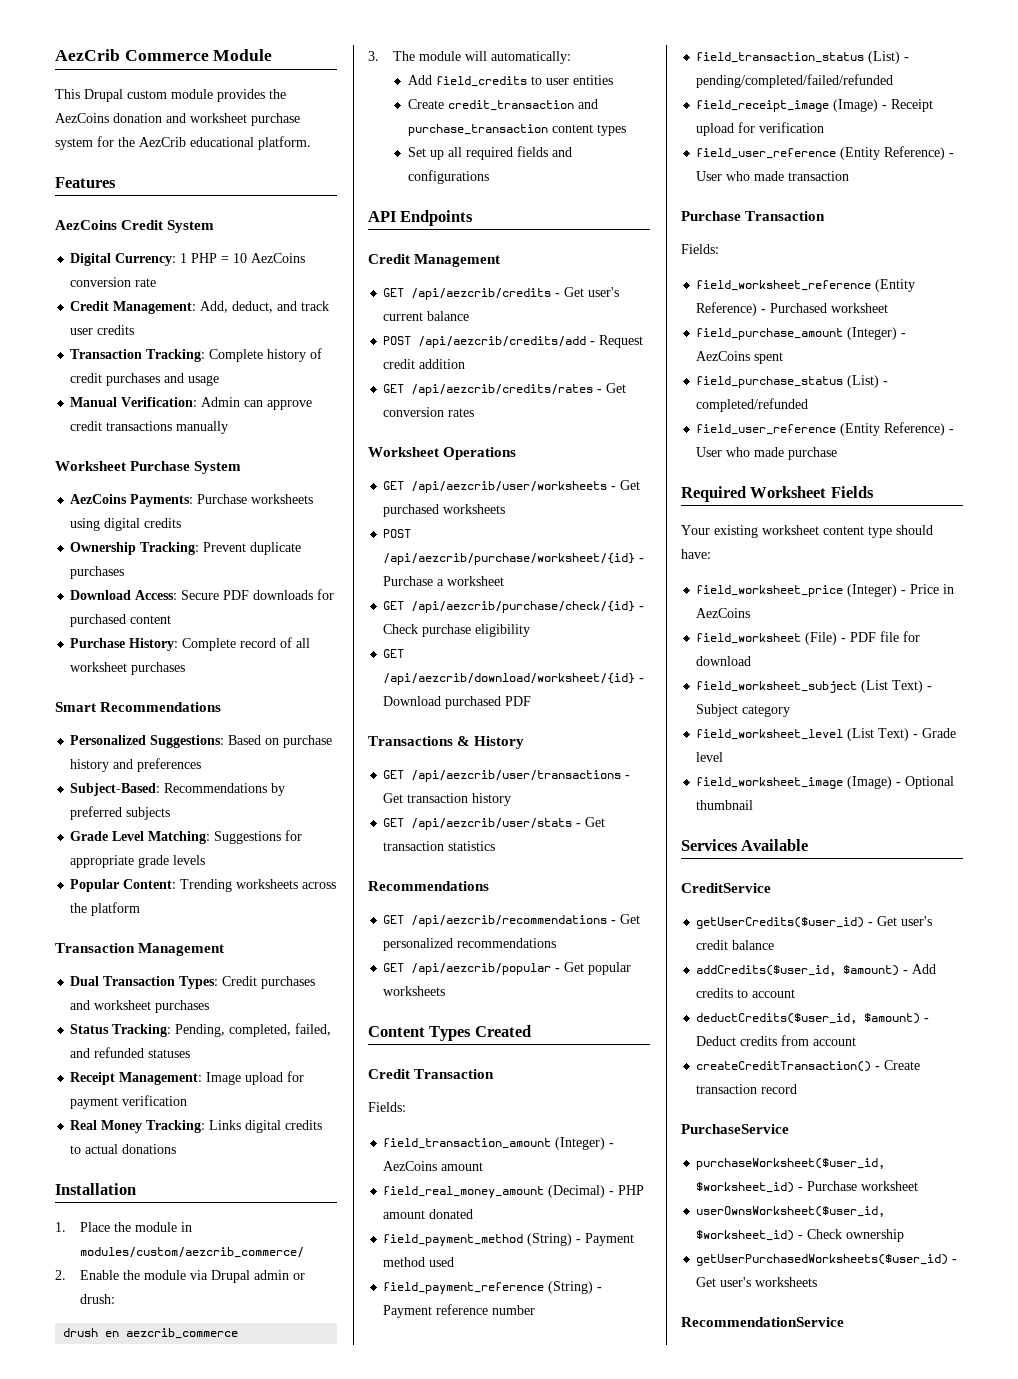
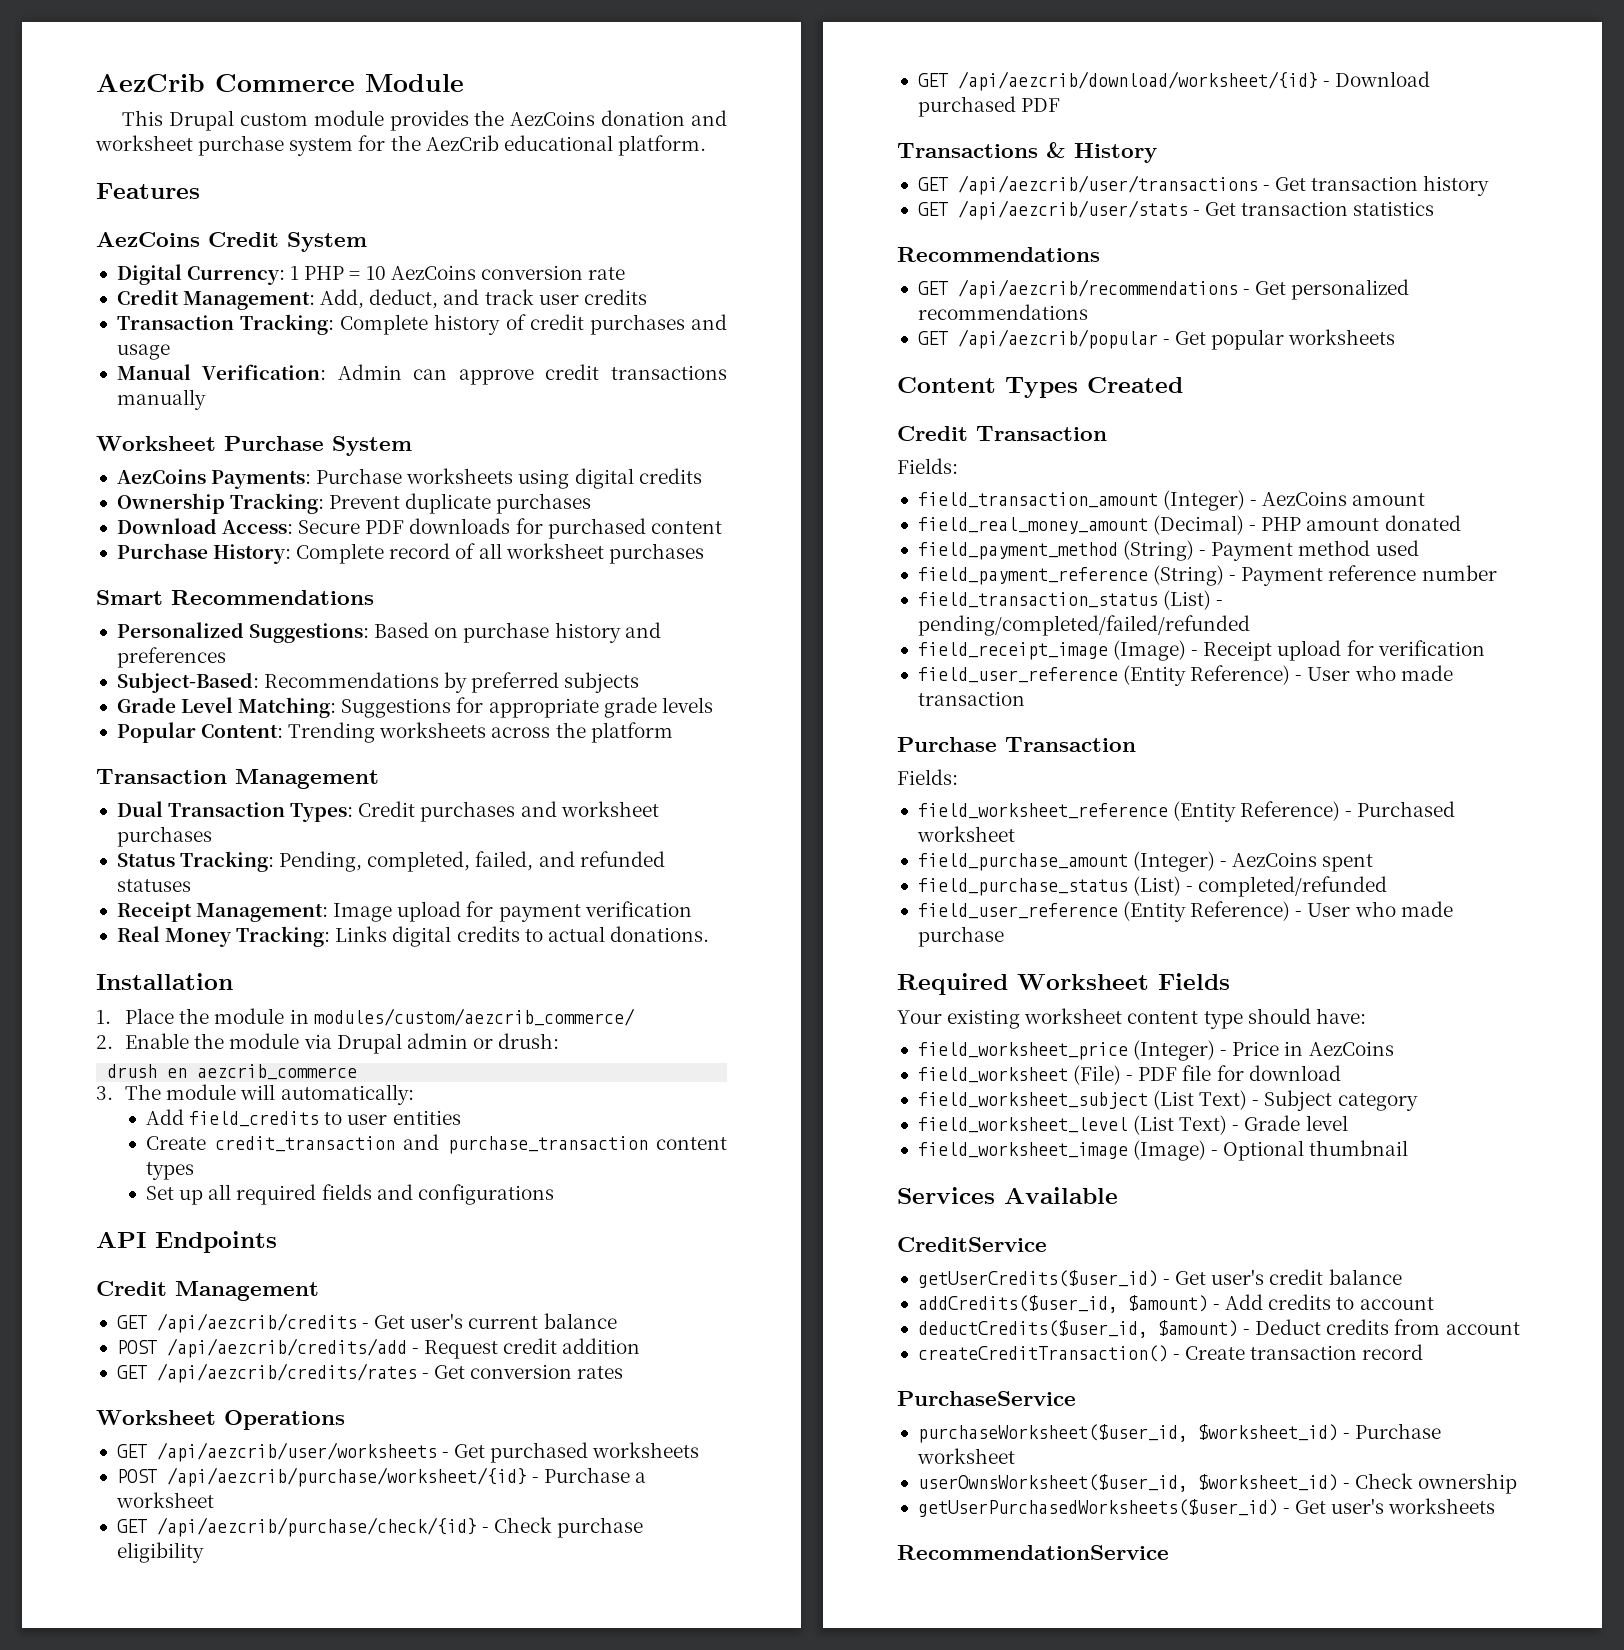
- Real Money Tracking: Links digital credits to actual donations
+ Real Money Tracking: Links digital credits to actual donations.

